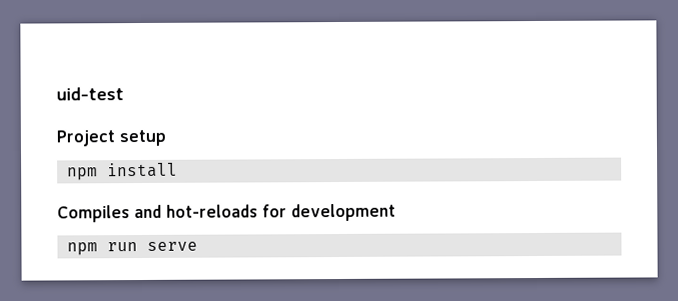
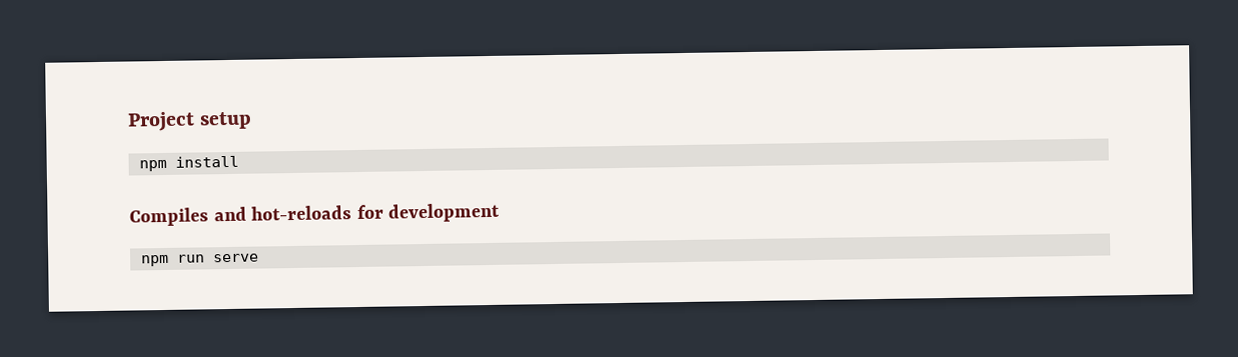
- uid-test

